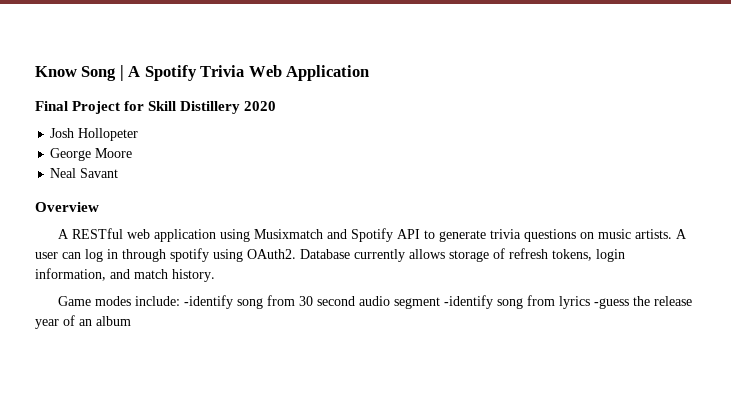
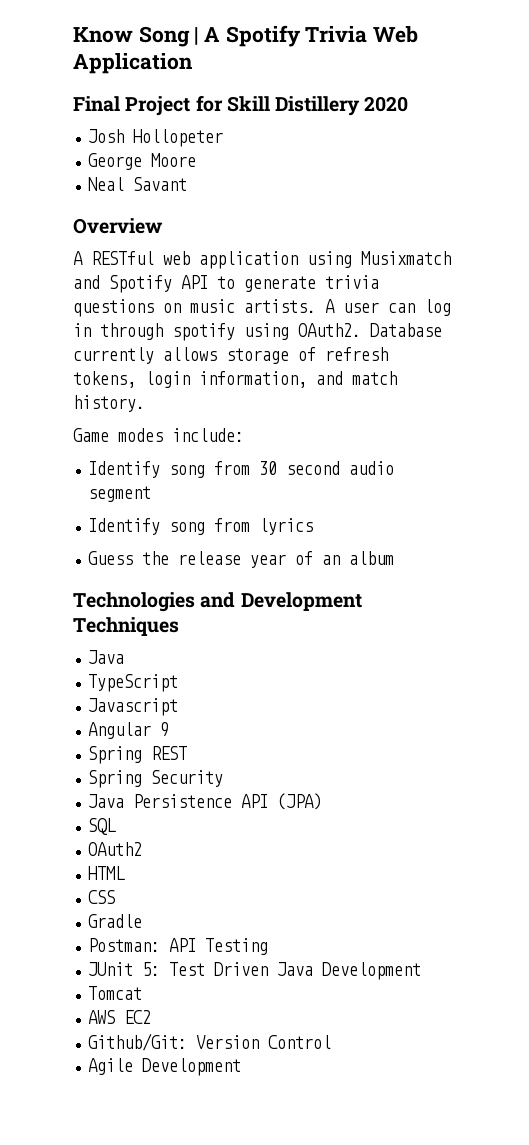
- Game modes include: -identify song from 30 second audio segment -identify song from lyrics -guess the release year of an album
+ Game modes include:
+ Identify song from 30 second audio segment
+ Identify song from lyrics
+ Guess the release year of an album
+ Technologies and Development Techniques
+ Java
+ TypeScript
+ Javascript
+ Angular 9
+ Spring REST
+ Spring Security
+ Java Persistence API (JPA)
+ SQL
+ OAuth2
+ HTML
+ CSS
+ Gradle
+ Postman: API Testing
+ JUnit 5: Test Driven Java Development
+ Tomcat
+ AWS EC2
+ Github/Git: Version Control
+ Agile Development

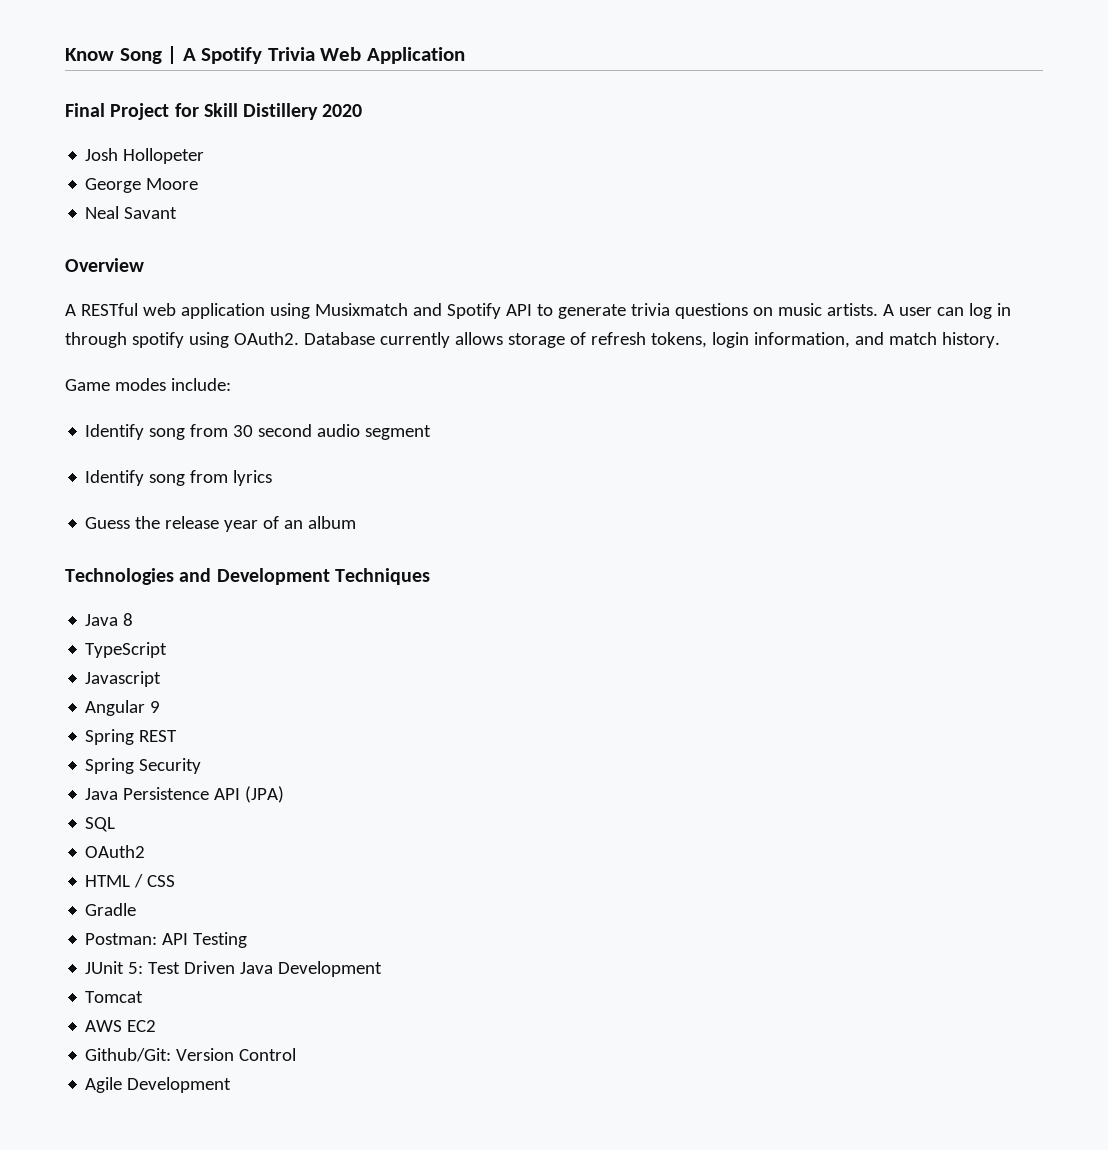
  Technologies and Development Techniques
- Java
+ Java 8
- HTML
- CSS
+ HTML / CSS

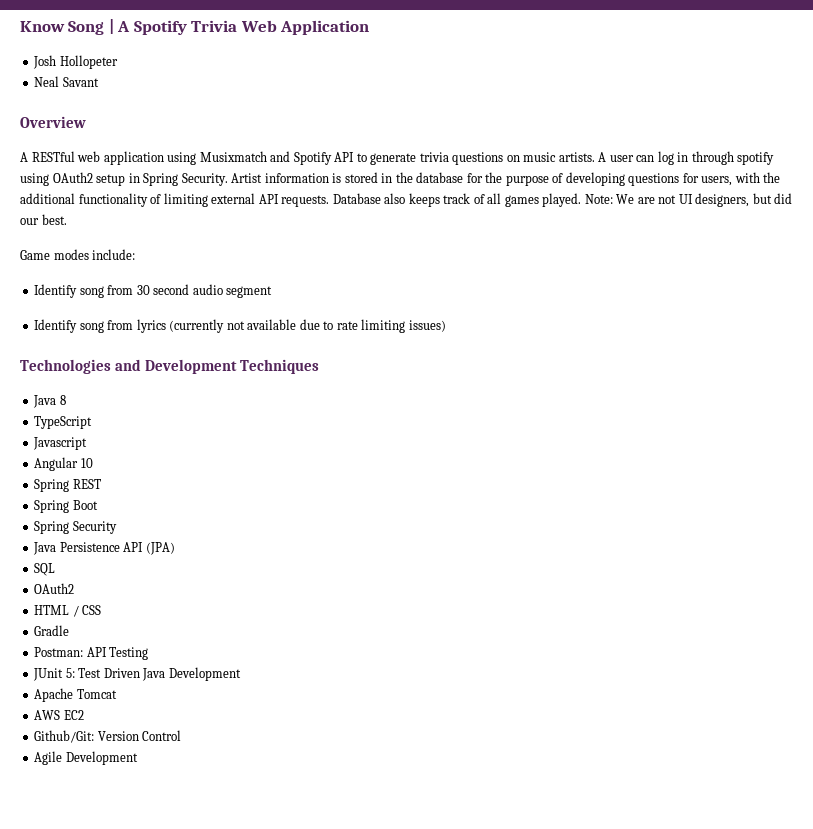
- Final Project for Skill Distillery 2020
- George Moore
- A user can log in through spotify using OAuth2. Database currently allows storage of refresh tokens, login information, and match history.
+ A user can log in through spotify using OAuth2 setup in Spring Security. Artist information is stored in the database for the purpose of developing questions for users, with the additional functionality of limiting external API requests. Database also keeps track of all games played. Note: We are not UI designers, but did our best.
- Identify song from lyrics
- Guess the release year of an album
+ Identify song from lyrics (currently not available due to rate limiting issues)
- Angular 9
+ Angular 10
+ Spring Boot
- Tomcat
+ Apache Tomcat

